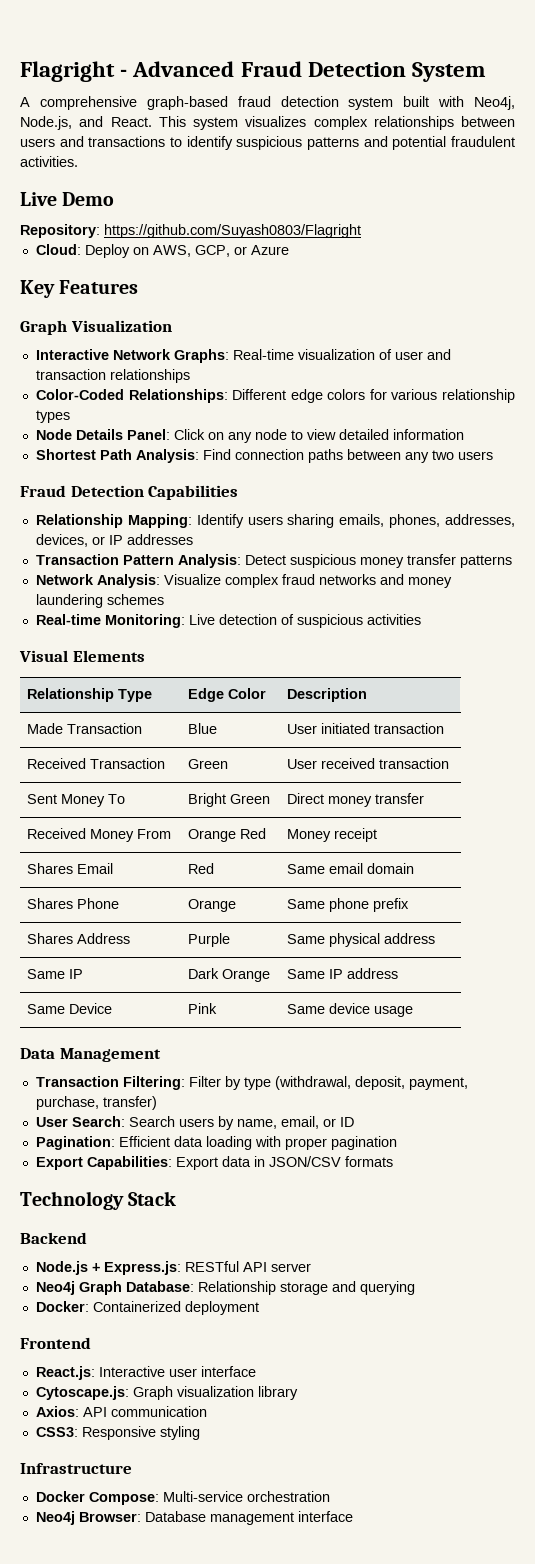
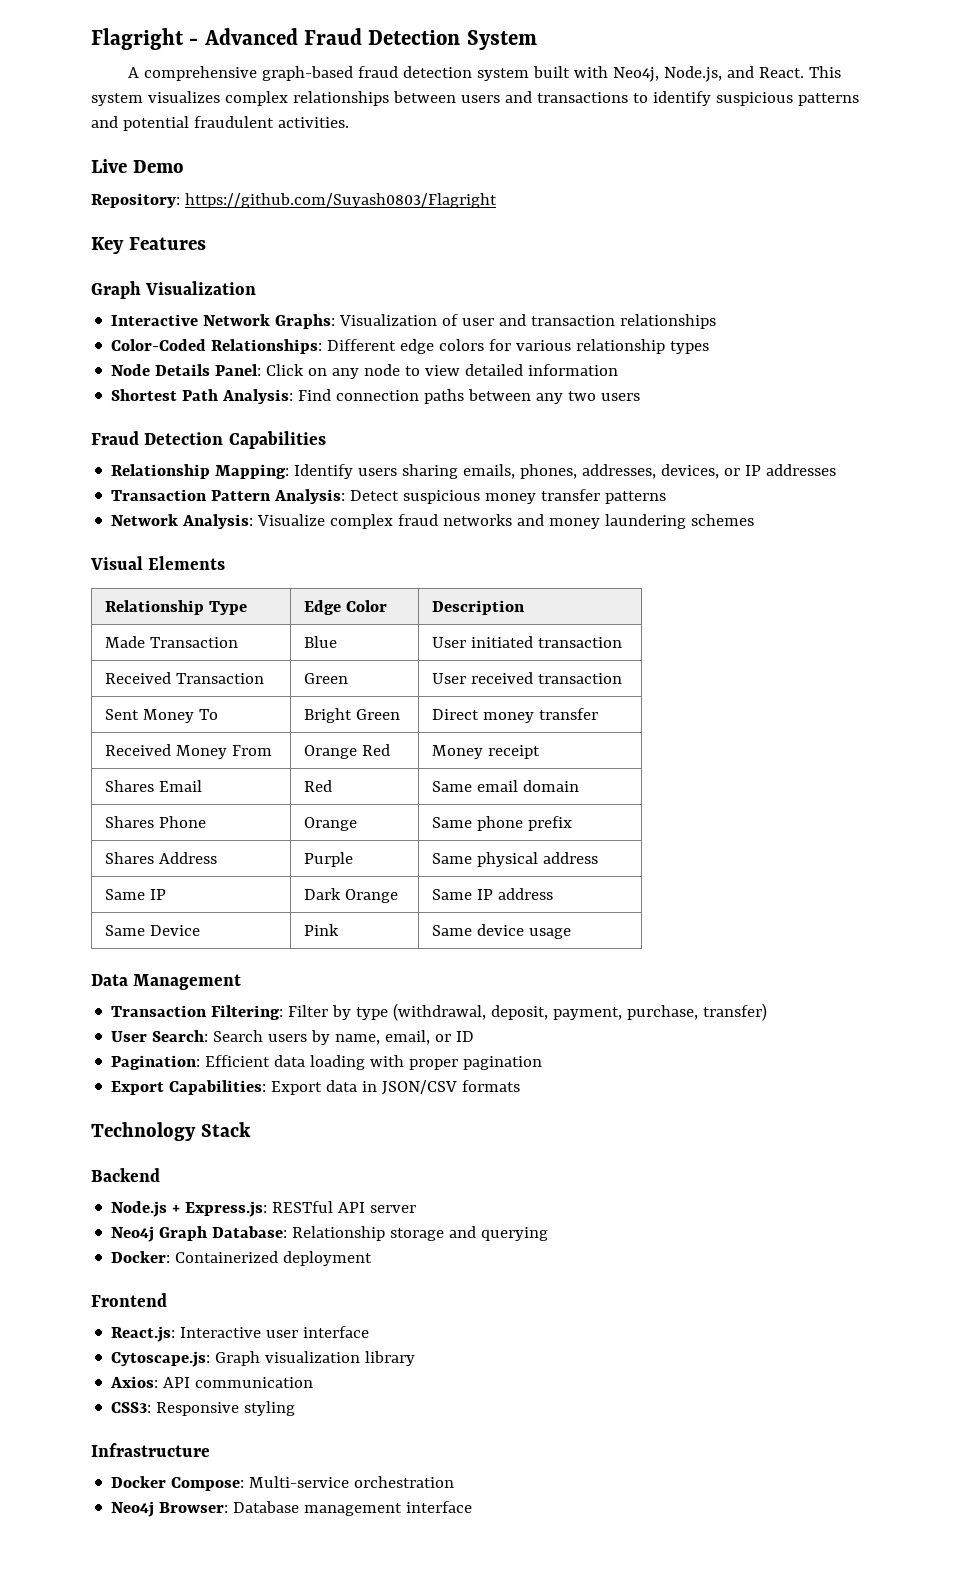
- Cloud: Deploy on AWS, GCP, or Azure
- Interactive Network Graphs: Real-time visualization of user and transaction relationships
+ Interactive Network Graphs: Visualization of user and transaction relationships
- Real-time Monitoring: Live detection of suspicious activities

